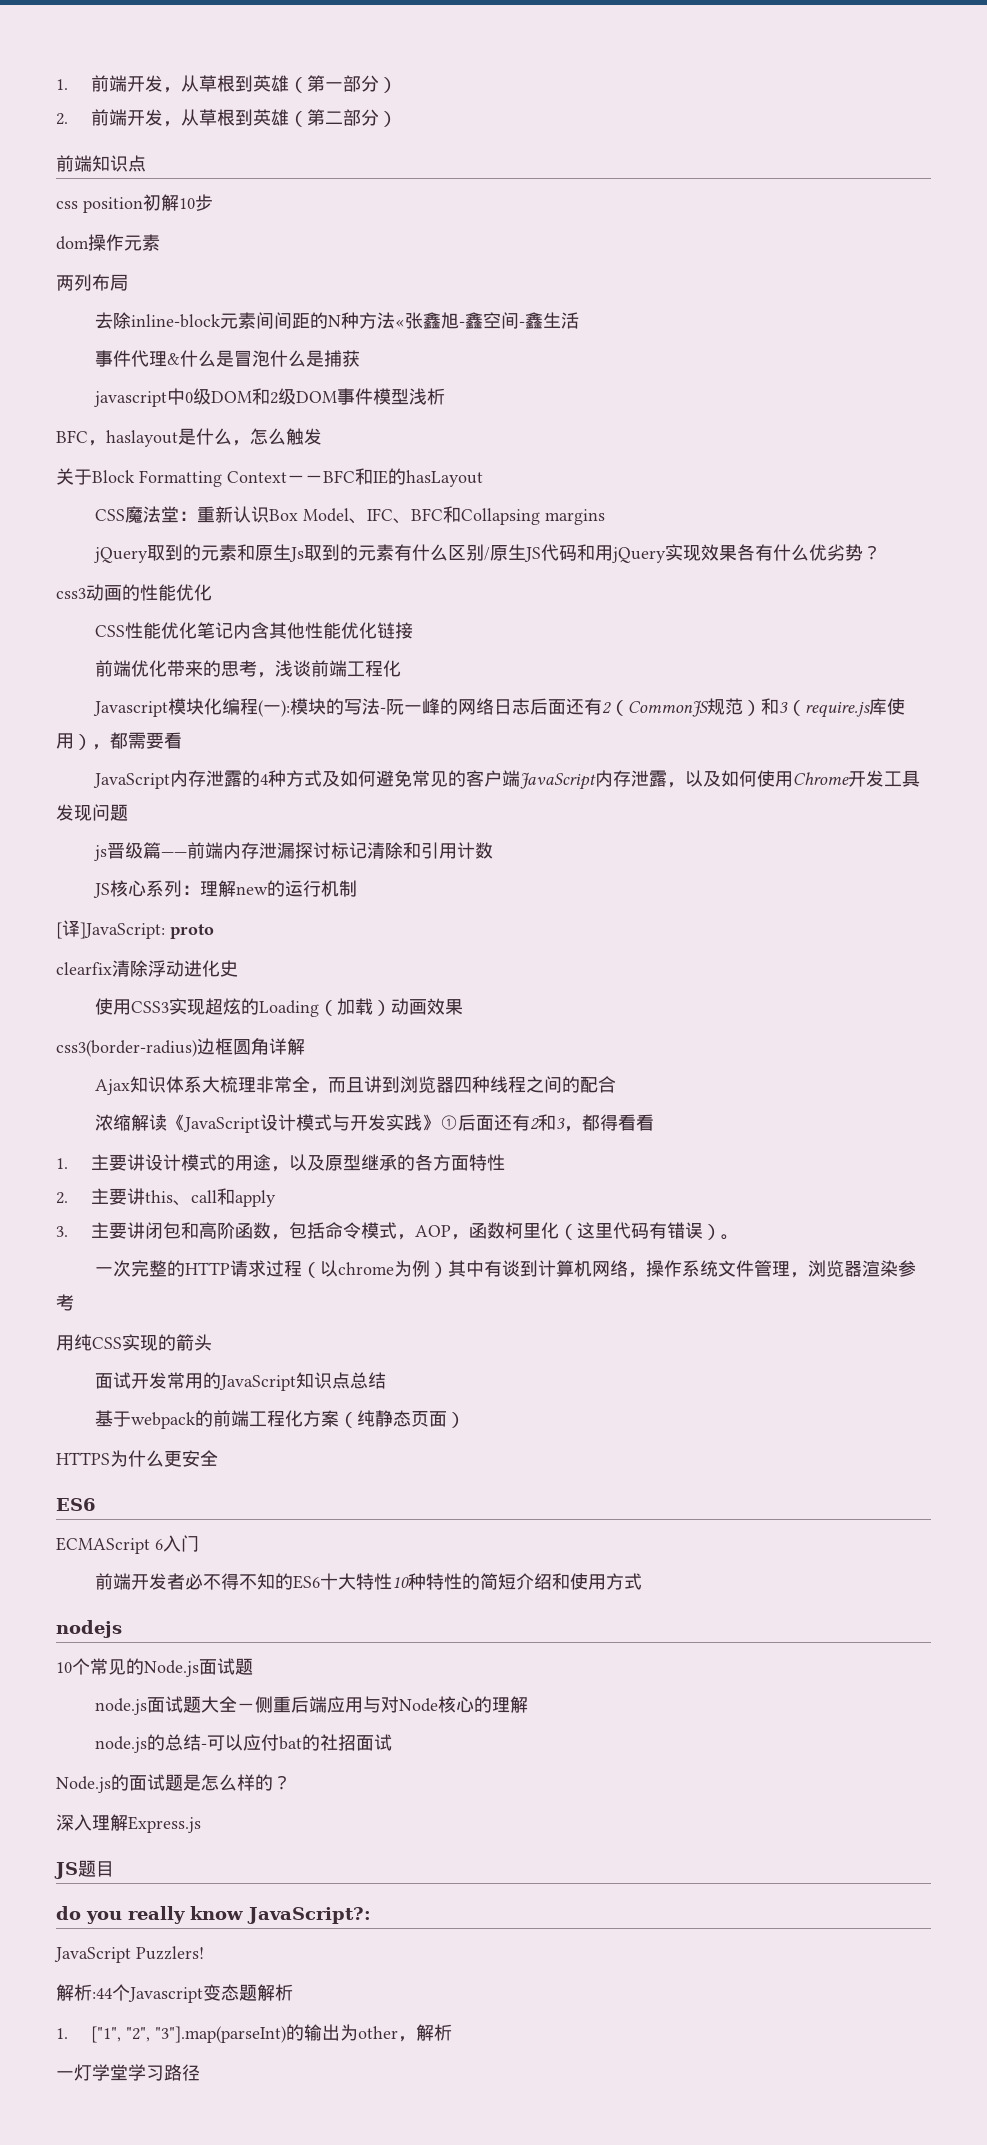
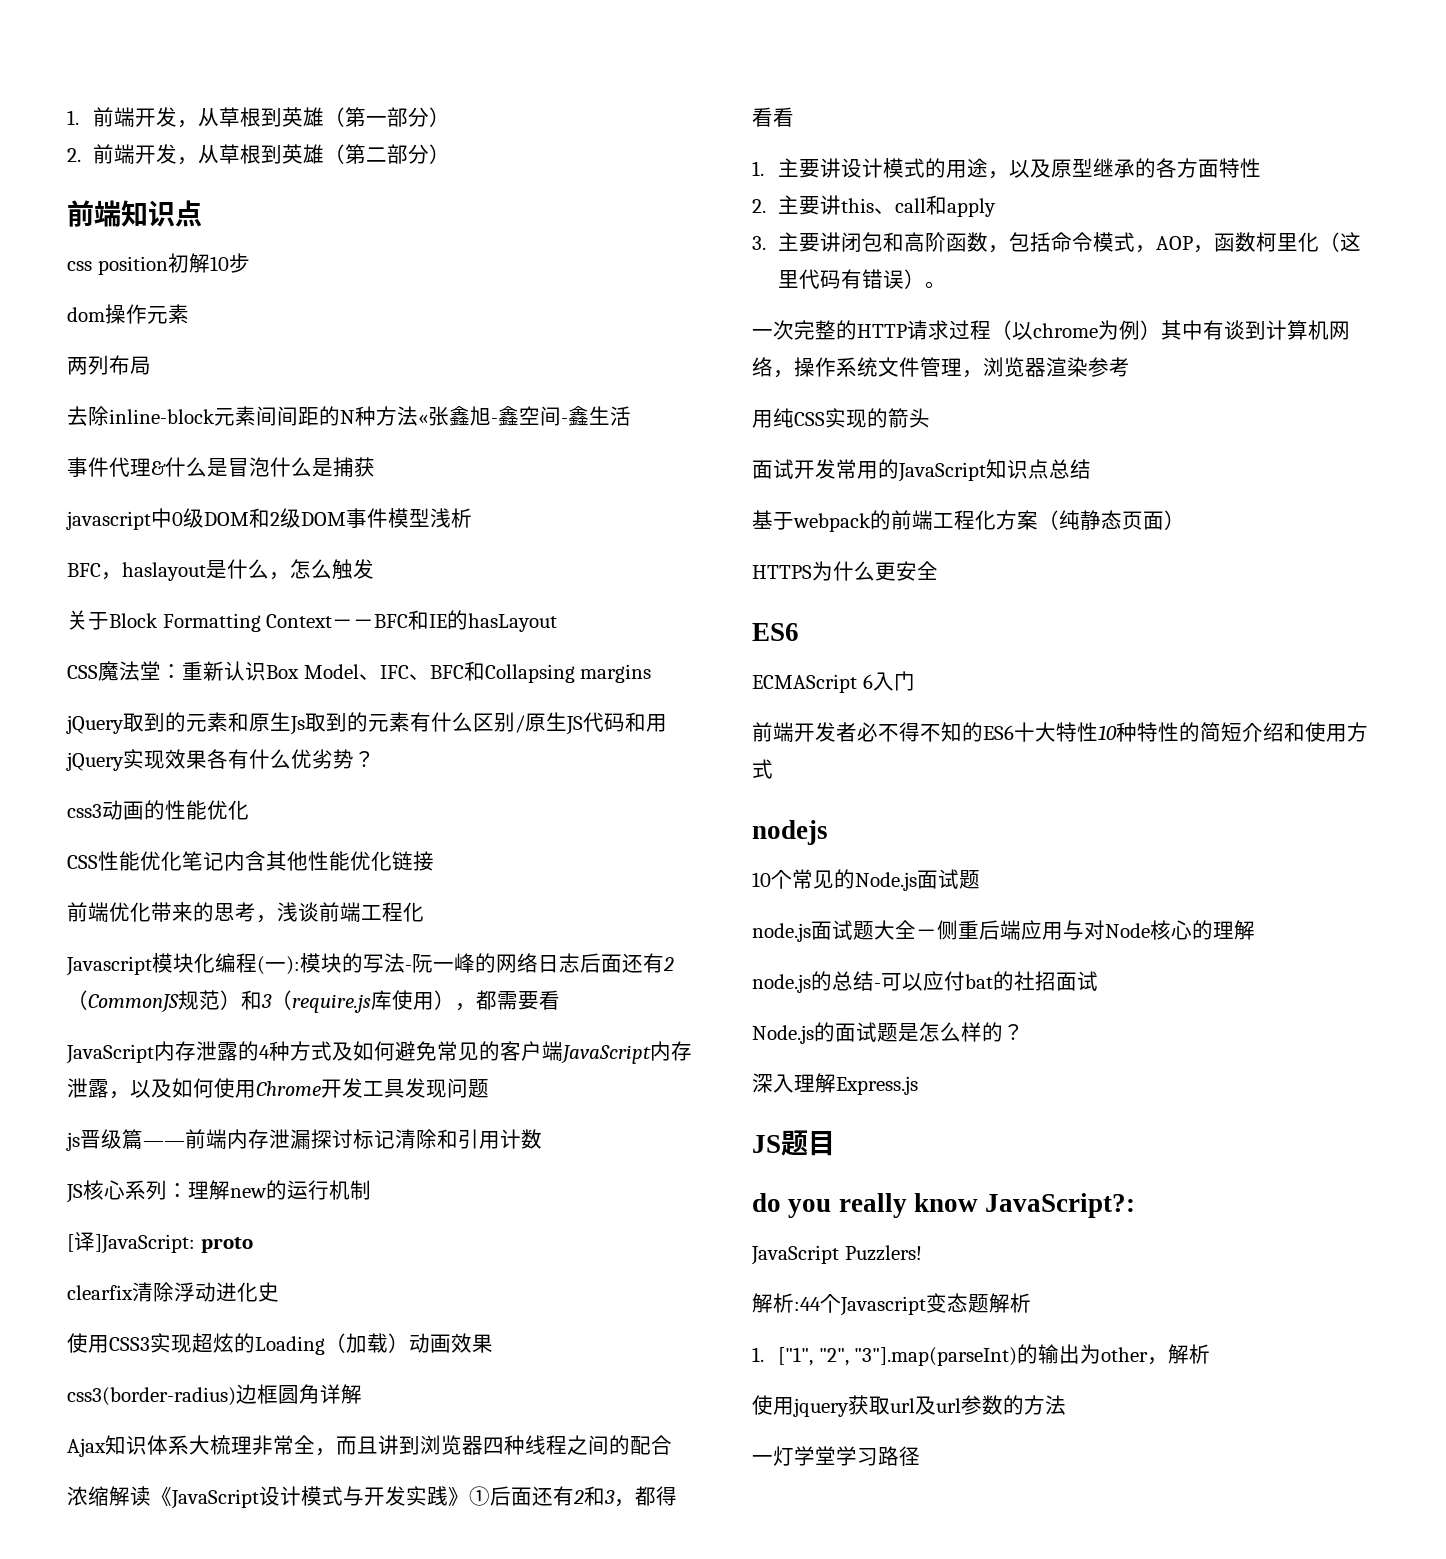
+ 使用jquery获取url及url参数的方法

